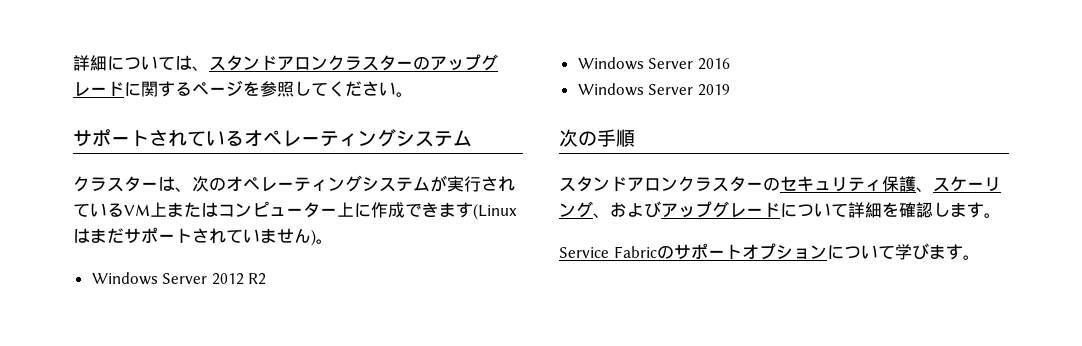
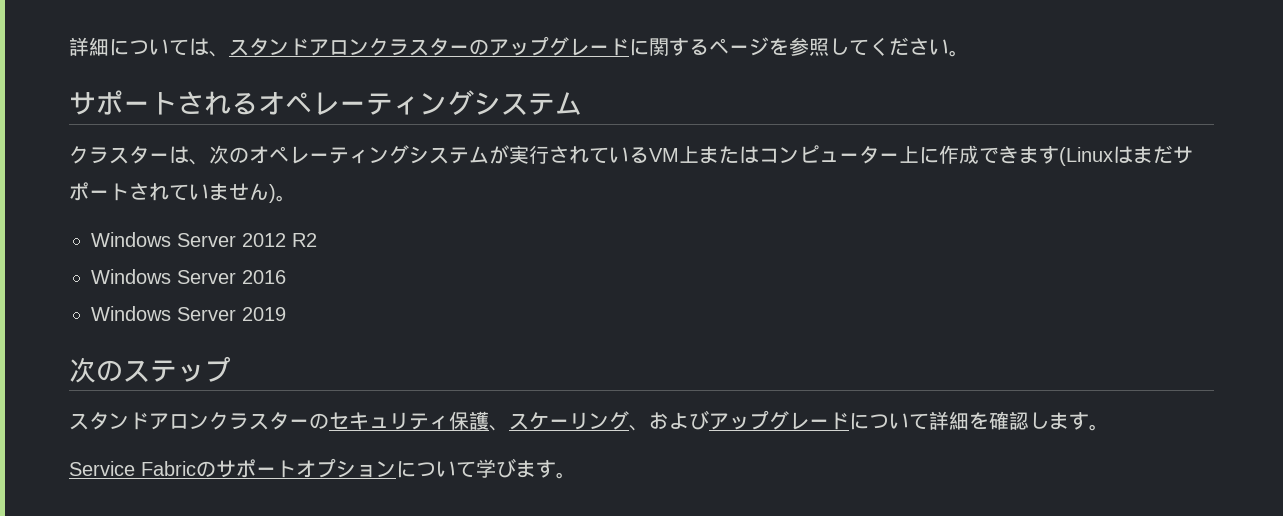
- サポートされているオペレーティングシステム
+ サポートされるオペレーティングシステム
- 次の手順
+ 次のステップ

